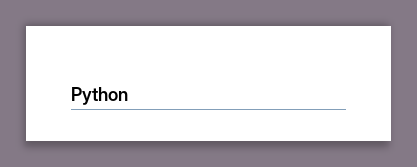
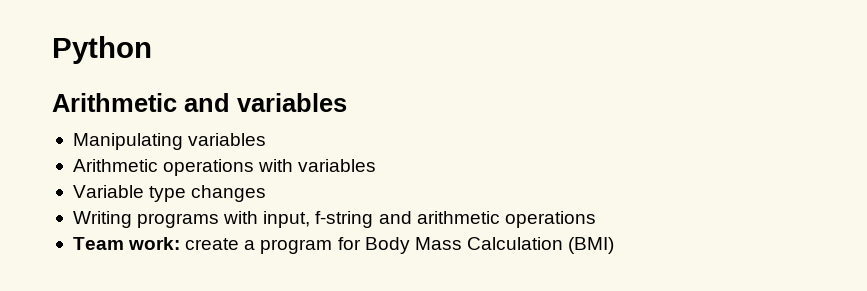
+ Arithmetic and variables
+ Manipulating variables
+ Arithmetic operations with variables
+ Variable type changes
+ Writing programs with input, f-string and arithmetic operations
+ Team work: create a program for Body Mass Calculation (BMI)

